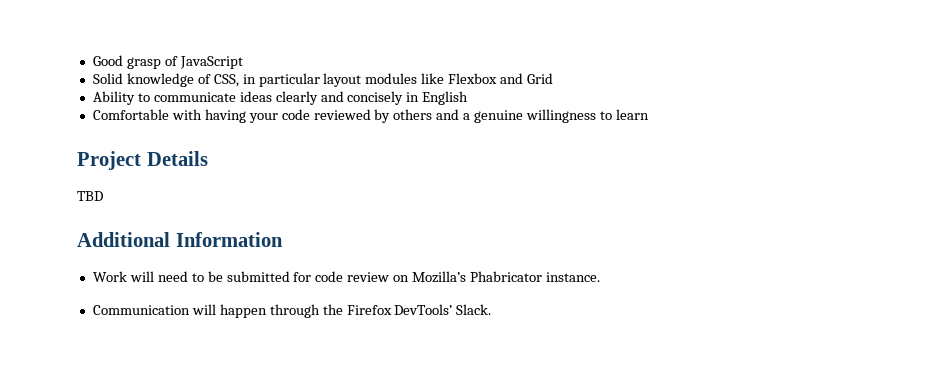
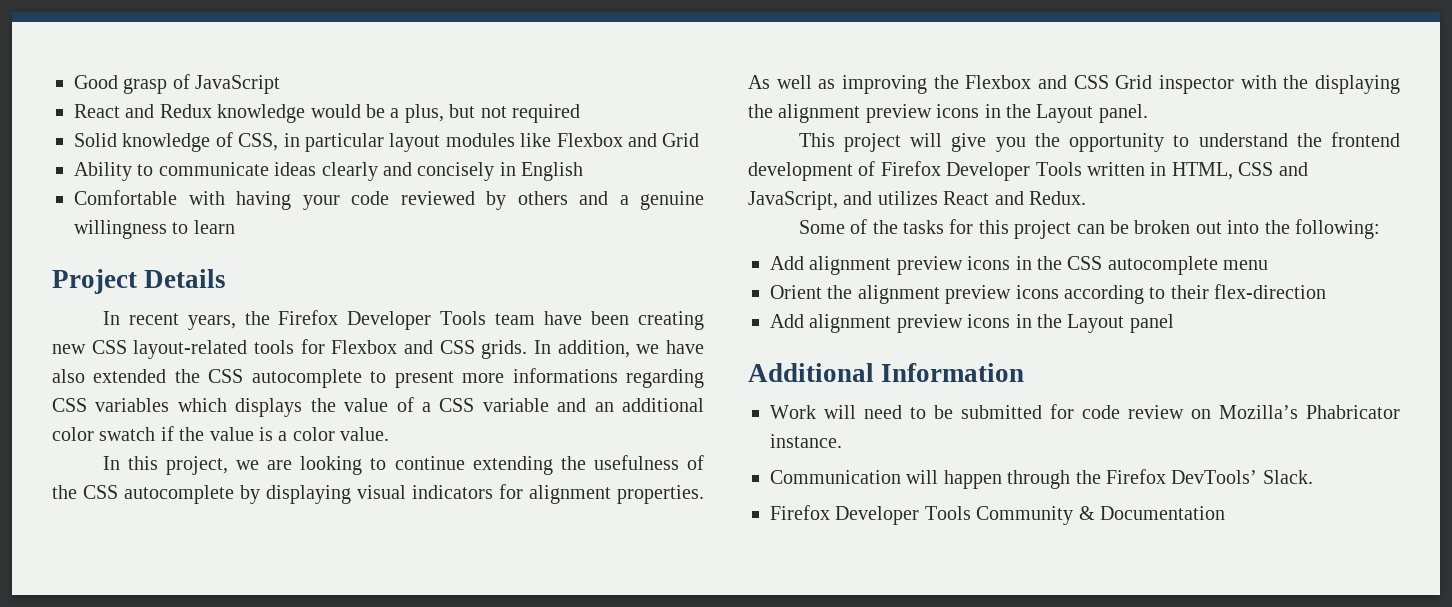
+ React and Redux knowledge would be a plus, but not required
- TBD
+ In recent years, the Firefox Developer Tools team have been creating new CSS layout-related tools for Flexbox and CSS grids. In addition, we have also extended the CSS autocomplete to present more informations regarding CSS variables which displays the value of a CSS variable and an additional color swatch if the value is a color value.
+ In this project, we are looking to continue extending the usefulness of the CSS autocomplete by displaying visual indicators for alignment properties. As well as improving the Flexbox and CSS Grid inspector with the displaying the alignment preview icons in the Layout panel.
+ This project will give you the opportunity to understand the frontend development of Firefox Developer Tools written in HTML, CSS and JavaScript, and utilizes React and Redux.
+ Some of the tasks for this project can be broken out into the following:
+ Add alignment preview icons in the CSS autocomplete menu
+ Orient the alignment preview icons according to their flex-direction
+ Add alignment preview icons in the Layout panel
+ Firefox Developer Tools Community & Documentation

